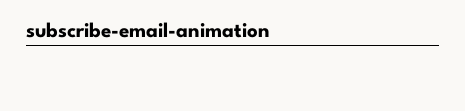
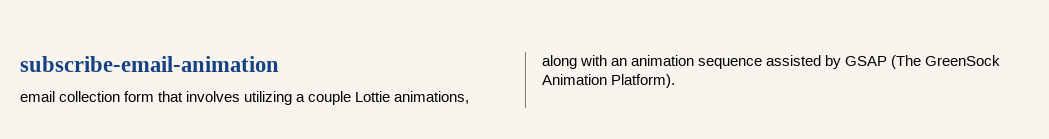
+ email collection form that involves utilizing a couple Lottie animations, along with an animation sequence assisted by GSAP (The GreenSock Animation Platform).

